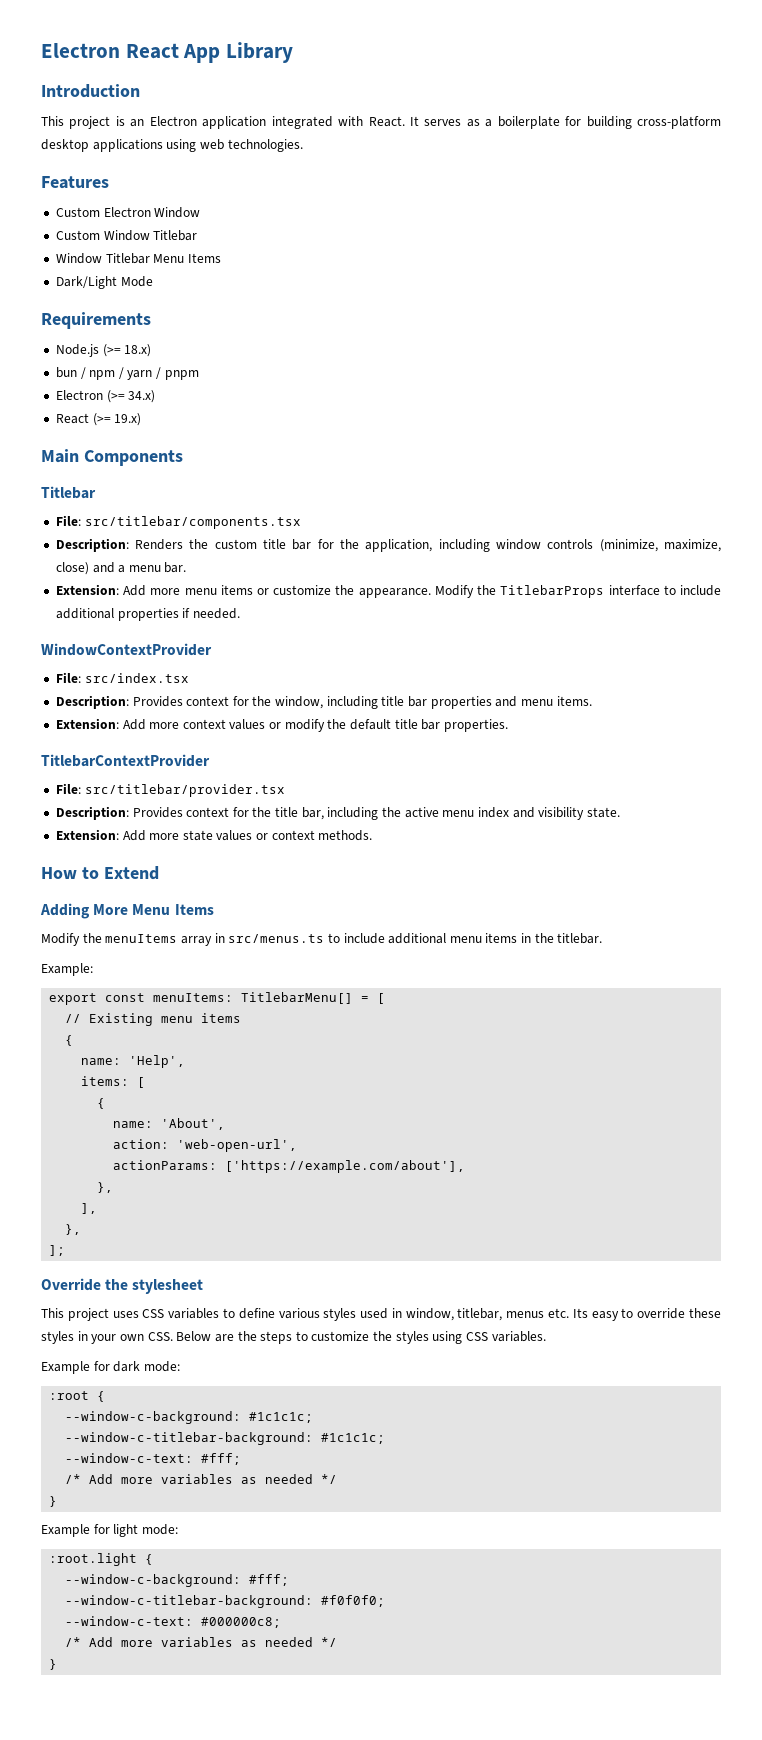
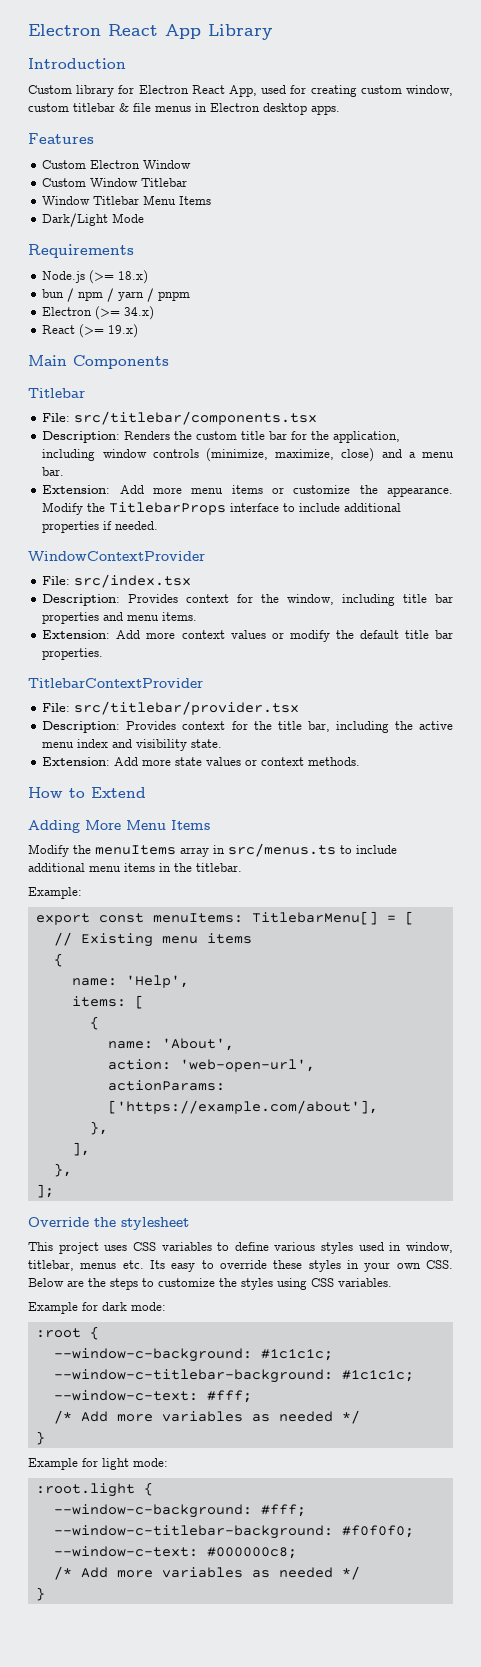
- This project is an Electron application integrated with React. It serves as a boilerplate for building cross-platform desktop applications using web technologies.
+ Custom library for Electron React App, used for creating custom window, custom titlebar & file menus in Electron desktop apps.

